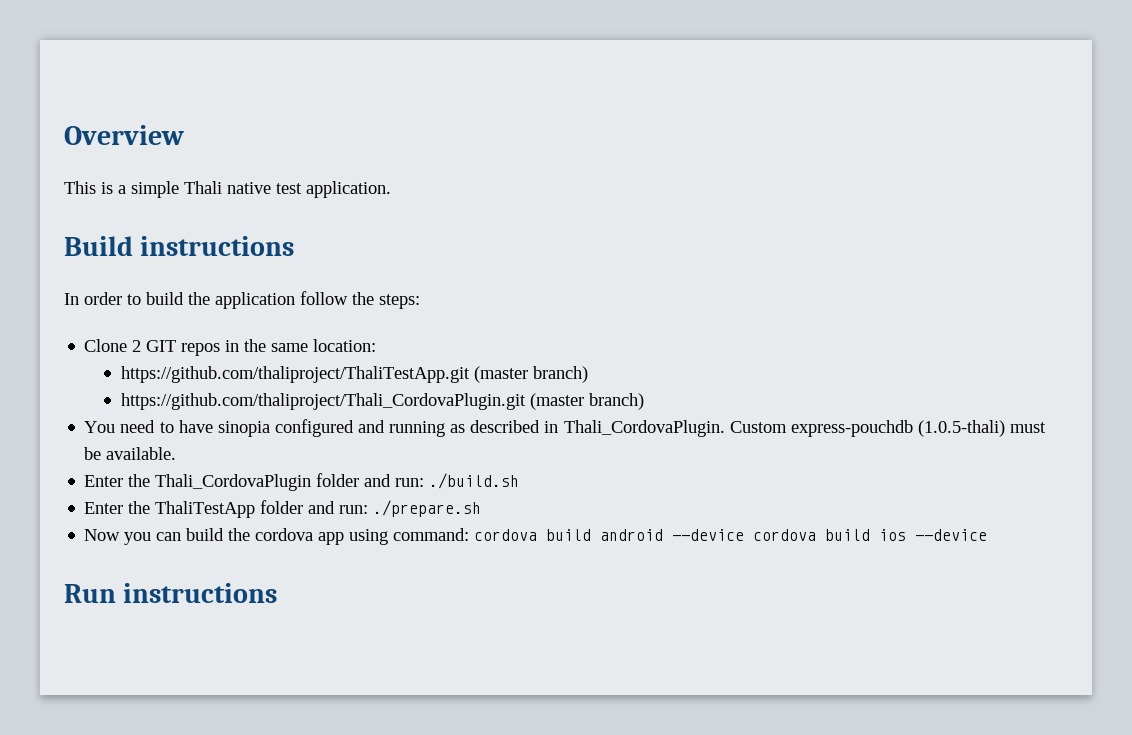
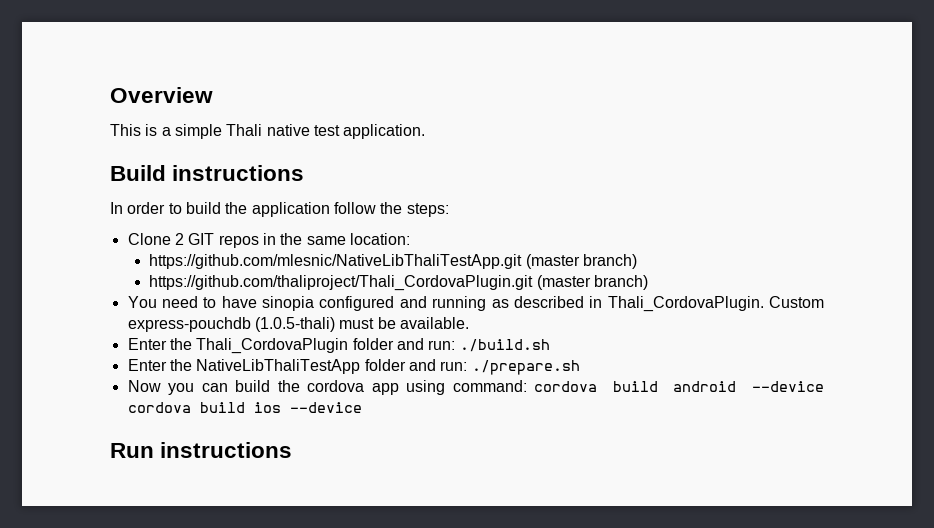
- https://github.com/thaliproject/ThaliTestApp.git (master branch)
+ https://github.com/mlesnic/NativeLibThaliTestApp.git (master branch)
- Enter the ThaliTestApp folder and run: ./prepare.sh
+ Enter the NativeLibThaliTestApp folder and run: ./prepare.sh

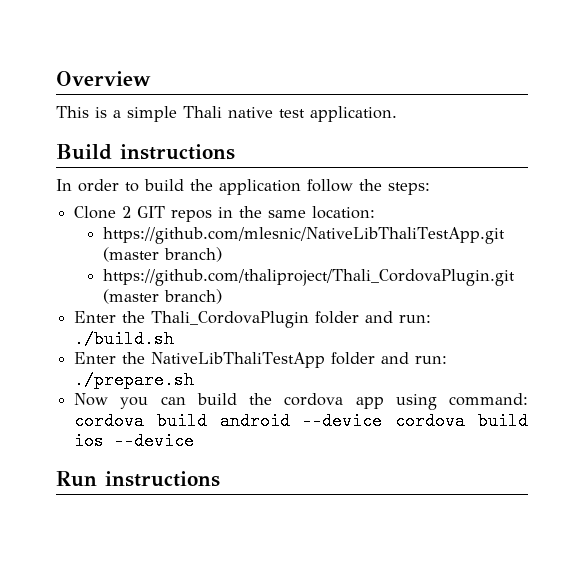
- You need to have sinopia configured and running as described in Thali_CordovaPlugin. Custom express-pouchdb (1.0.5-thali) must be available.

